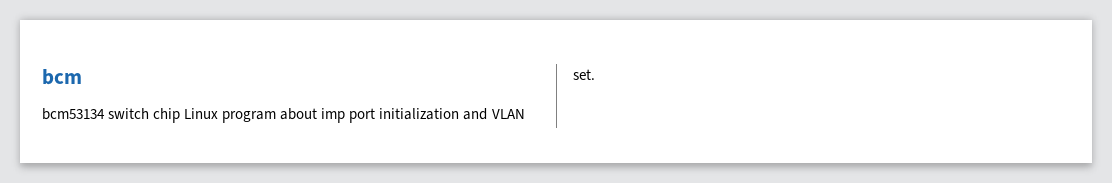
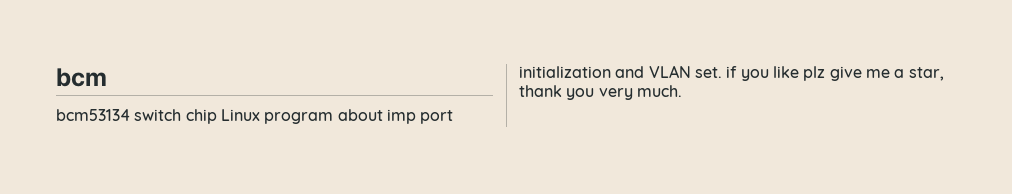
- bcm53134 switch chip Linux program about imp port initialization and VLAN set.
+ bcm53134 switch chip Linux program about imp port initialization and VLAN set. if you like plz give me a star, thank you very much.

